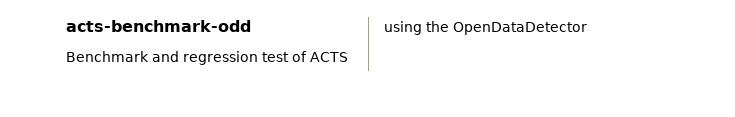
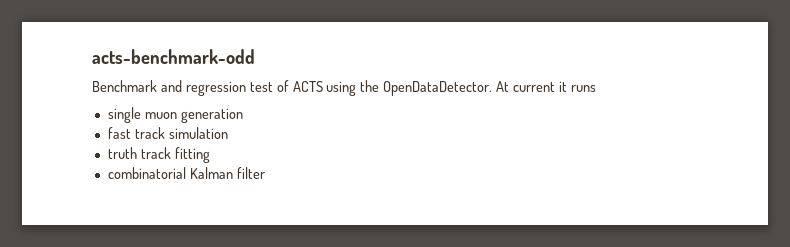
- Benchmark and regression test of ACTS using the OpenDataDetector
+ Benchmark and regression test of ACTS using the OpenDataDetector. At current it runs
+ single muon generation
+ fast track simulation
+ truth track fitting
+ combinatorial Kalman filter

